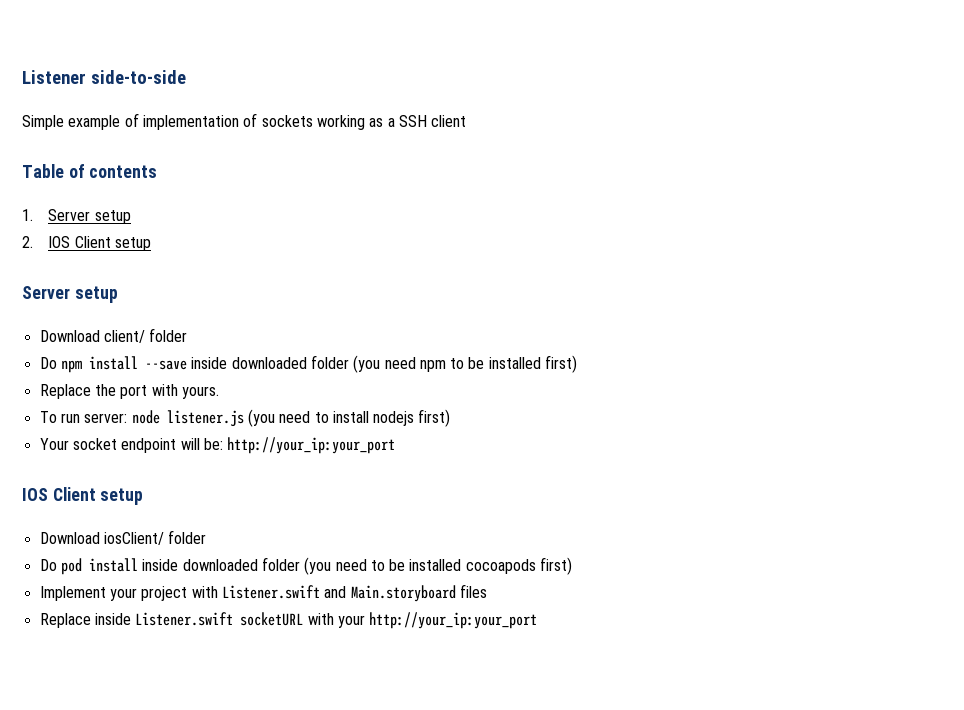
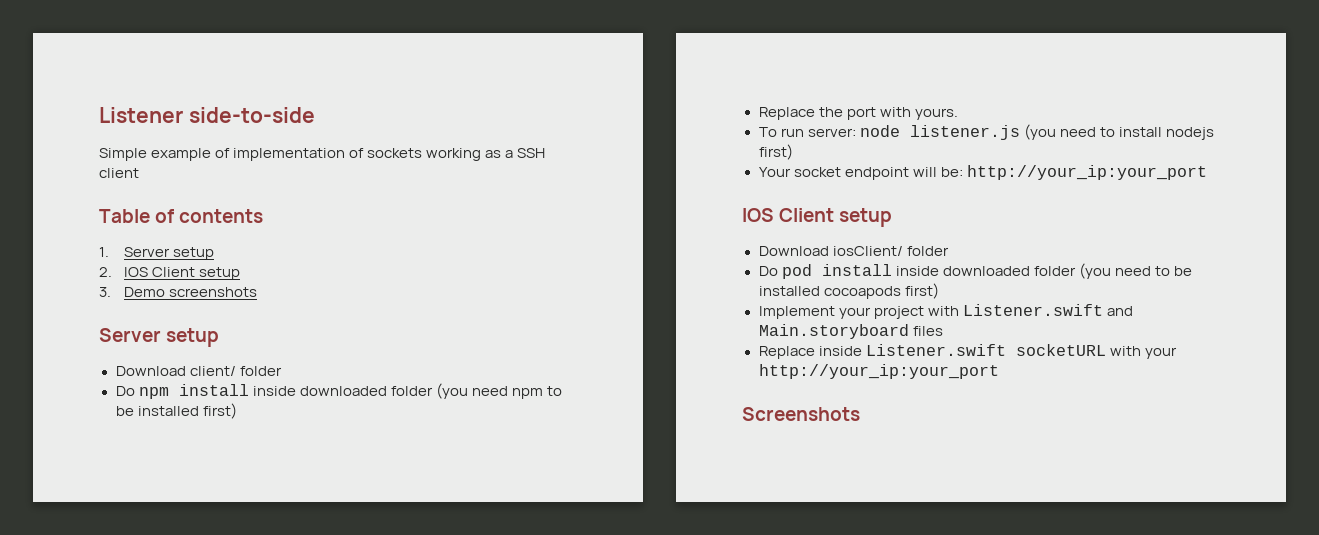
+ 3. Demo screenshots
- Do npm install --save inside downloaded folder (you need npm to be installed first)
+ Do npm install inside downloaded folder (you need npm to be installed first)
+ Screenshots

